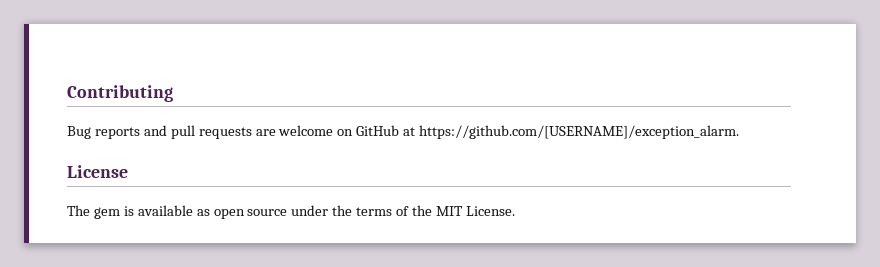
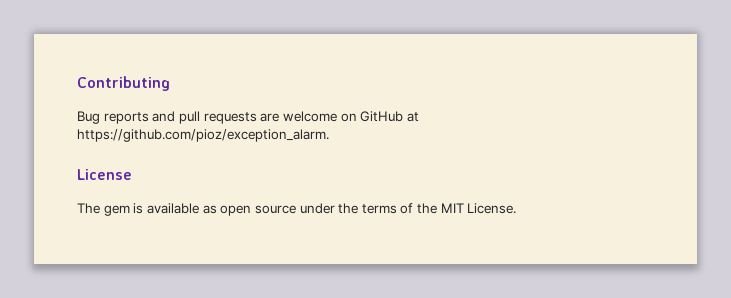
- Bug reports and pull requests are welcome on GitHub at https://github.com/[USERNAME]/exception_alarm.
+ Bug reports and pull requests are welcome on GitHub at https://github.com/pioz/exception_alarm.

